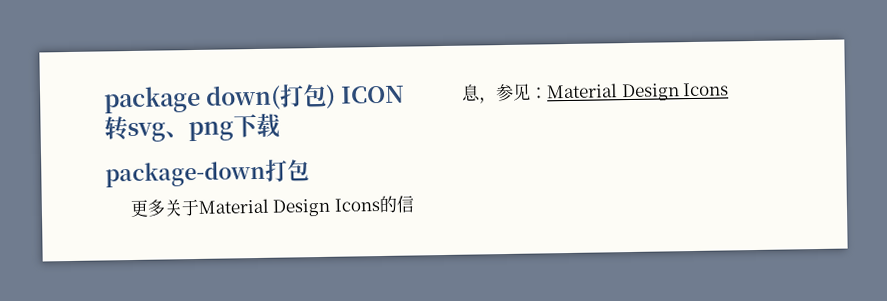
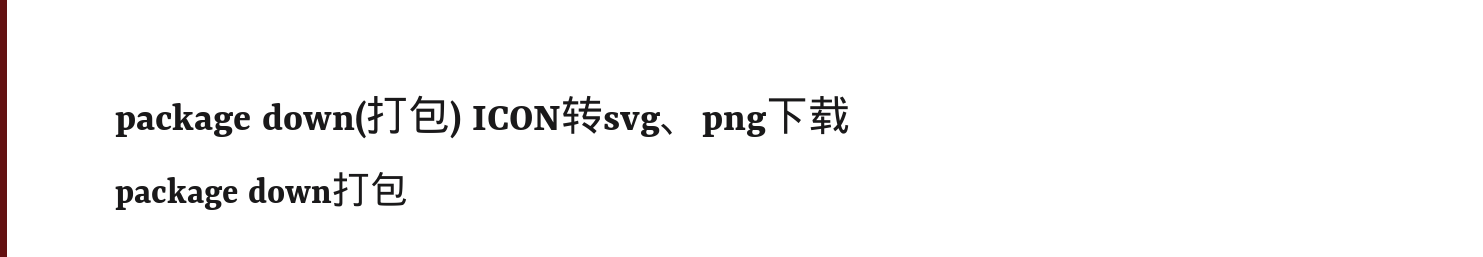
- package-down打包
- 更多关于Material Design Icons的信息，参见：Material Design Icons
+ package down打包

